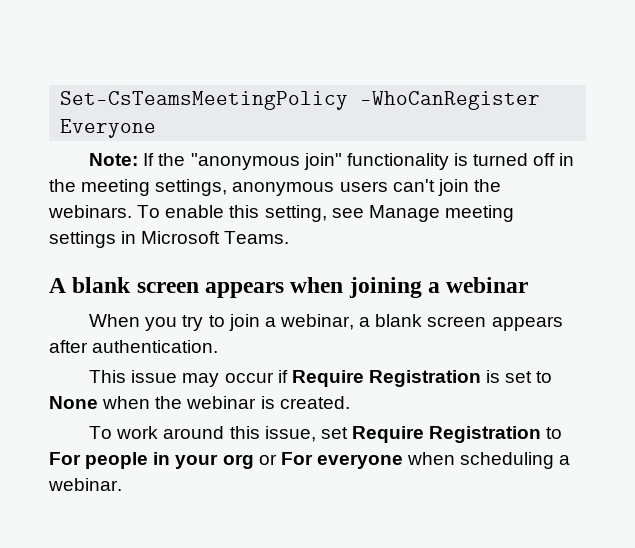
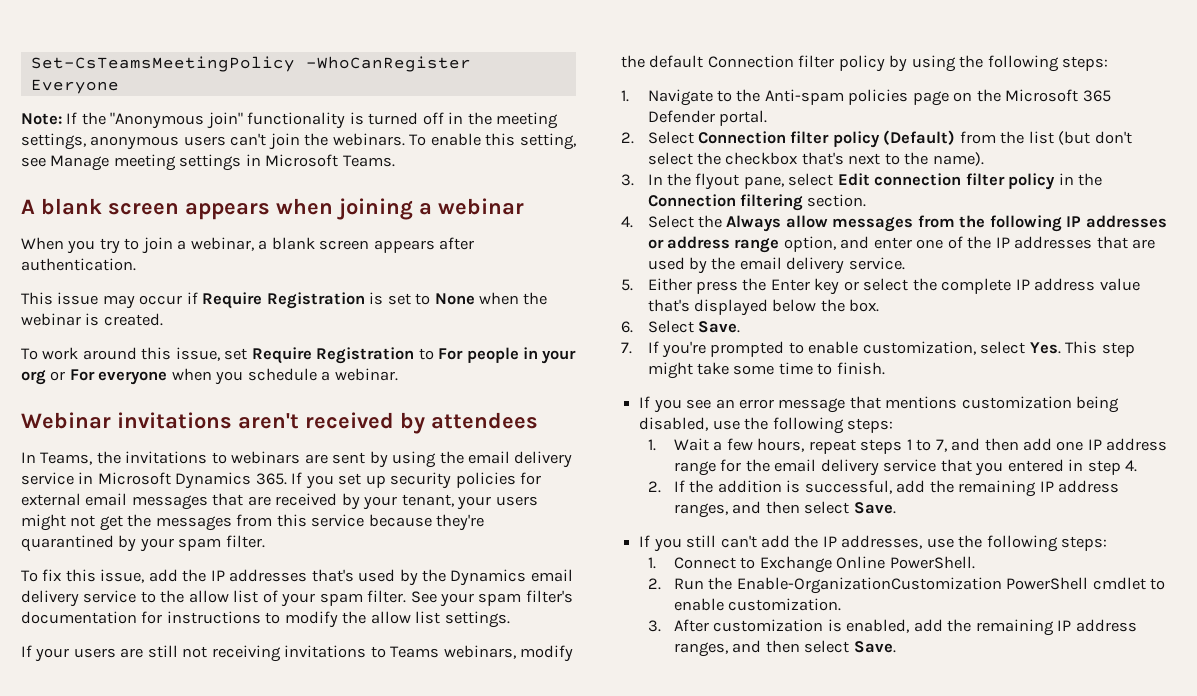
- Note: If the "anonymous join" functionality is turned off in the meeting settings, anonymous users can't join the webinars.
+ Note: If the "Anonymous join" functionality is turned off in the meeting settings, anonymous users can't join the webinars.
- To work around this issue, set Require Registration to For people in your org or For everyone when scheduling a webinar.
+ To work around this issue, set Require Registration to For people in your org or For everyone when you schedule a webinar.
+ Webinar invitations aren't received by attendees
+ In Teams, the invitations to webinars are sent by using the email delivery service in Microsoft Dynamics 365. If you set up security policies for external email messages that are received by your tenant, your users might not get the messages from this service because they're quarantined by your spam filter.
+ To fix this issue, add the IP addresses that's used by the Dynamics email delivery service to the allow list of your spam filter. See your spam filter's documentation for instructions to modify the allow list settings.
+ If your users are still not receiving invitations to Teams webinars, modify the default Connection filter policy by using the following steps:
+ 1. Navigate to the Anti-spam policies page on the Microsoft 365 Defender portal.
+ 2. Select Connection filter policy (Default) from the list (but don't select the checkbox that's next to the name).
+ 3. In the flyout pane, select Edit connection filter policy in the Connection filtering section.
+ 4. Select the Always allow messages from the following IP addresses or address range option, and enter one of the IP addresses that are used by the email delivery service.
+ 5. Either press the Enter key or select the complete IP address value that's displayed below the box.
+ 6. Select Save.
+ 7. If you're prompted to enable customization, select Yes. This step might take some time to finish.
+ If you see an error message that mentions customization being disabled, use the following steps:
+ 1. Wait a few hours, repeat steps 1 to 7, and then add one IP address range for the email delivery service that you entered in step 4.
+ 2. If the addition is successful, add the remaining IP address ranges, and then select Save.
+ If you still can't add the IP addresses, use the following steps:
+ 1. Connect to Exchange Online PowerShell.
+ 2. Run the Enable-OrganizationCustomization PowerShell cmdlet to enable customization.
+ 3. After customization is enabled, add the remaining IP address ranges, and then select Save.

